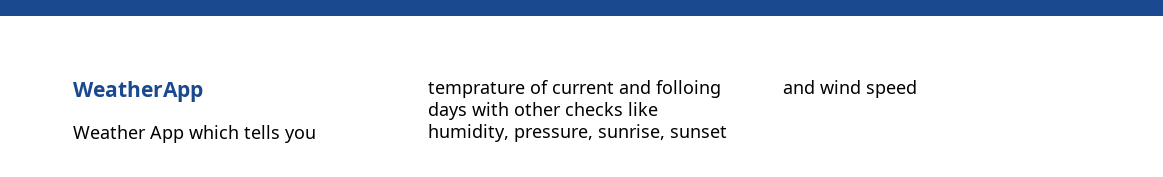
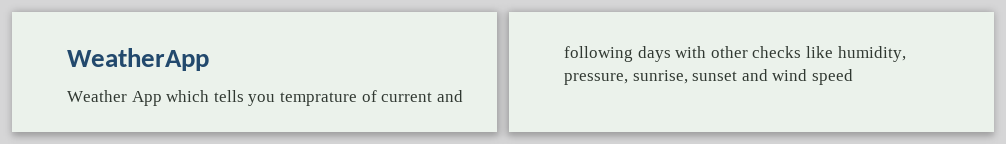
- Weather App which tells you temprature of current and folloing days with other checks like humidity, pressure, sunrise, sunset and wind speed
+ Weather App which tells you temprature of current and following days with other checks like humidity, pressure, sunrise, sunset and wind speed

